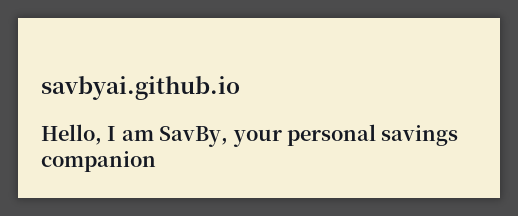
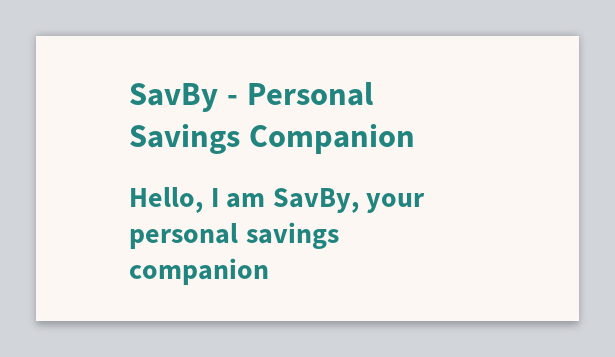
- savbyai.github.io
+ SavBy - Personal Savings Companion

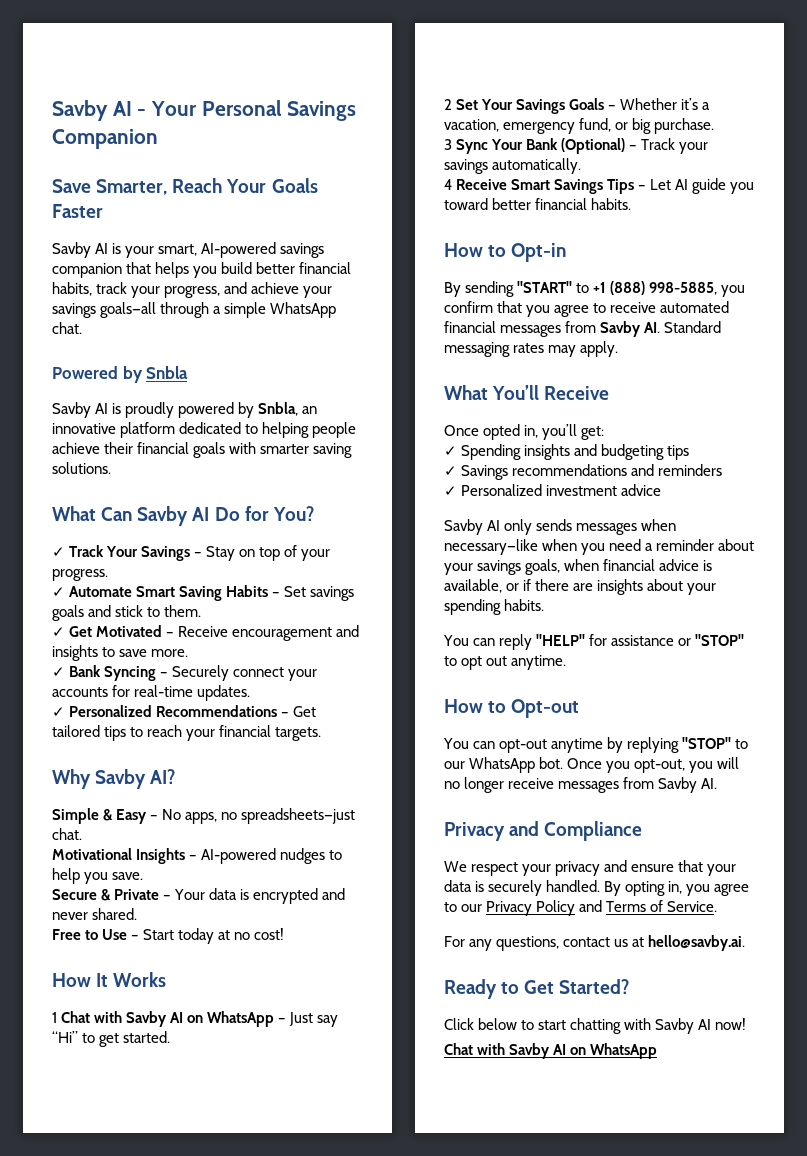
- SavBy - Personal Savings Companion
+ Savby AI - Your Personal Savings Companion
- Hello, I am SavBy, your personal savings companion
+ Save Smarter, Reach Your Goals Faster
+ Savby AI is your smart, AI-powered savings companion that helps you build better financial habits, track your progress, and achieve your savings goals—all through a simple WhatsApp chat.
+ Powered by Snbla
+ Savby AI is proudly powered by Snbla, an innovative platform dedicated to helping people achieve their financial goals with smarter saving solutions.
+ What Can Savby AI Do for You?
+ ✓ Track Your Savings – Stay on top of your progress.
+ ✓ Automate Smart Saving Habits – Set savings goals and stick to them.
+ ✓ Get Motivated – Receive encouragement and insights to save more.
+ ✓ Bank Syncing – Securely connect your accounts for real-time updates.
+ ✓ Personalized Recommendations – Get tailored tips to reach your financial targets.
+ Why Savby AI?
+ Simple & Easy – No apps, no spreadsheets—just chat.
+ Motivational Insights – AI-powered nudges to help you save.
+ Secure & Private – Your data is encrypted and never shared.
+ Free to Use – Start today at no cost!
+ How It Works
+ 1 Chat with Savby AI on WhatsApp – Just say “Hi” to get started.
+ 2 Set Your Savings Goals – Whether it’s a vacation, emergency fund, or big purchase.
+ 3 Sync Your Bank (Optional) – Track your savings automatically.
+ 4 Receive Smart Savings Tips – Let AI guide you toward better financial habits.
+ How to Opt-in
+ By sending "START" to +1 (888) 998-5885, you confirm that you agree to receive automated financial messages from Savby AI. Standard messaging rates may apply.
+ What You’ll Receive
+ Once opted in, you’ll get:
+ ✓ Spending insights and budgeting tips
+ ✓ Savings recommendations and reminders
+ ✓ Personalized investment advice
+ Savby AI only sends messages when necessary—like when you need a reminder about your savings goals, when financial advice is available, or if there are insights about your spending habits.
+ You can reply "HELP" for assistance or "STOP" to opt out anytime.
+ How to Opt-out
+ You can opt-out anytime by replying "STOP" to our WhatsApp bot. Once you opt-out, you will no longer receive messages from Savby AI.
+ Privacy and Compliance
+ We respect your privacy and ensure that your data is securely handled. By opting in, you agree to our Privacy Policy and Terms of Service.
+ For any questions, contact us at hello@savby.ai.
+ Ready to Get Started?
+ Click below to start chatting with Savby AI now!
+ Chat with Savby AI on WhatsApp

